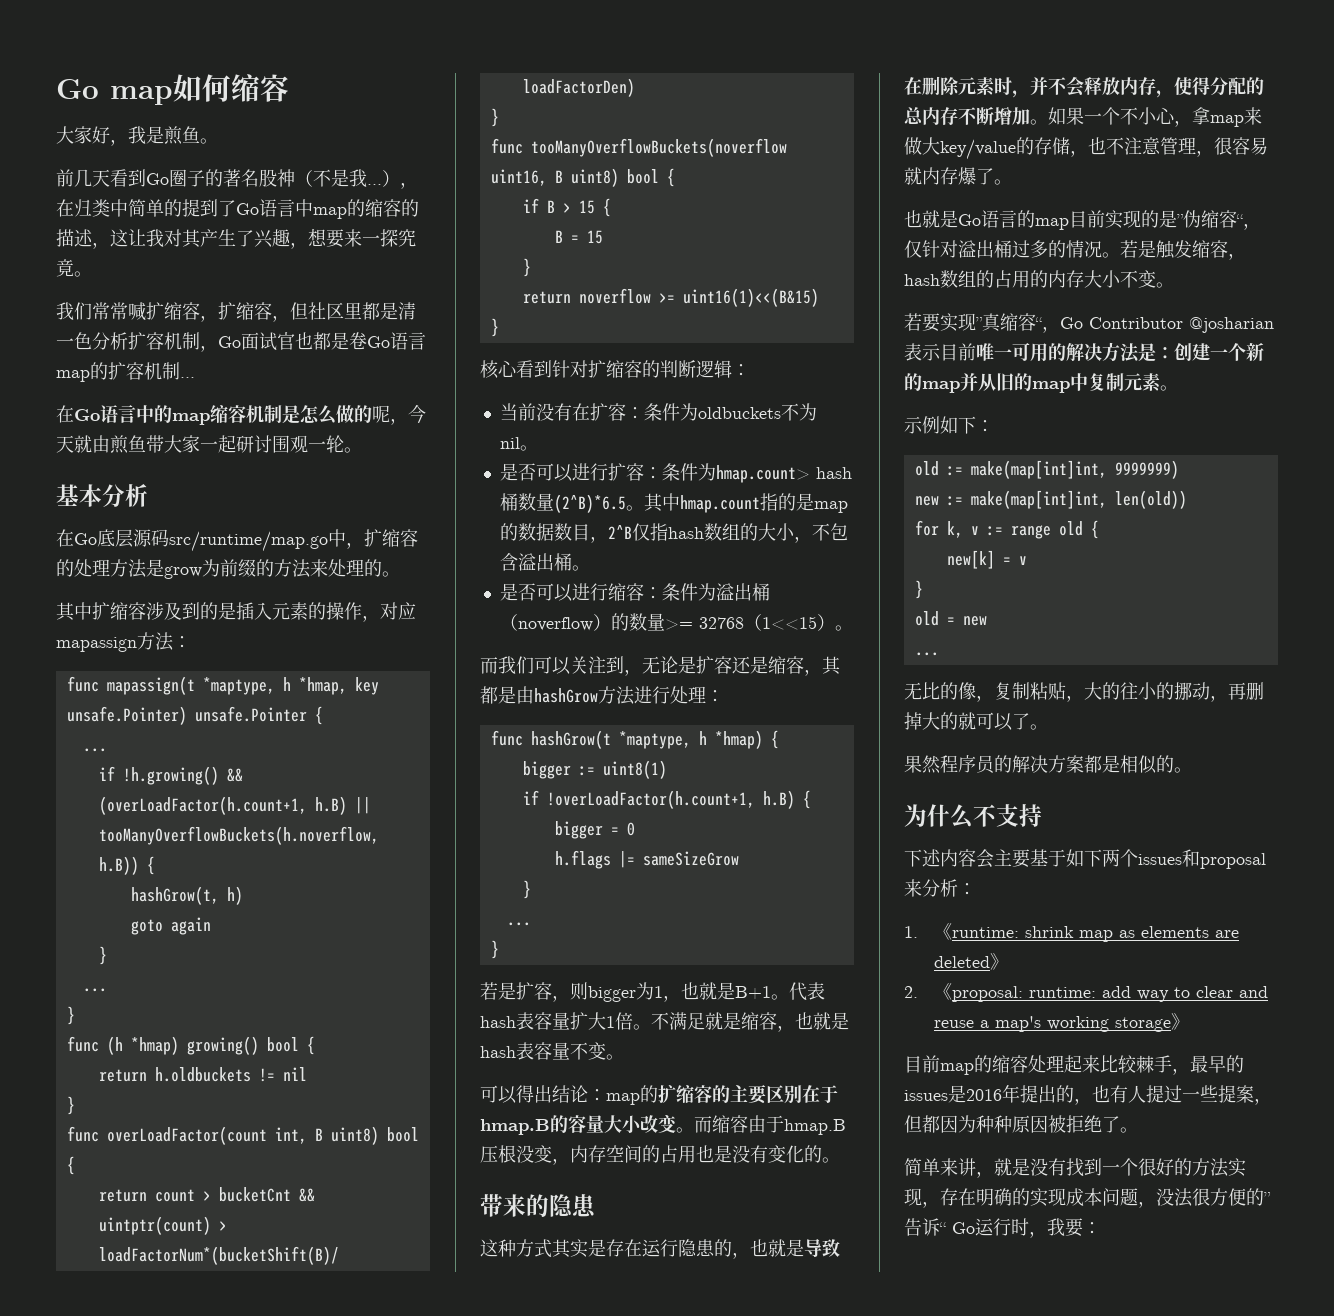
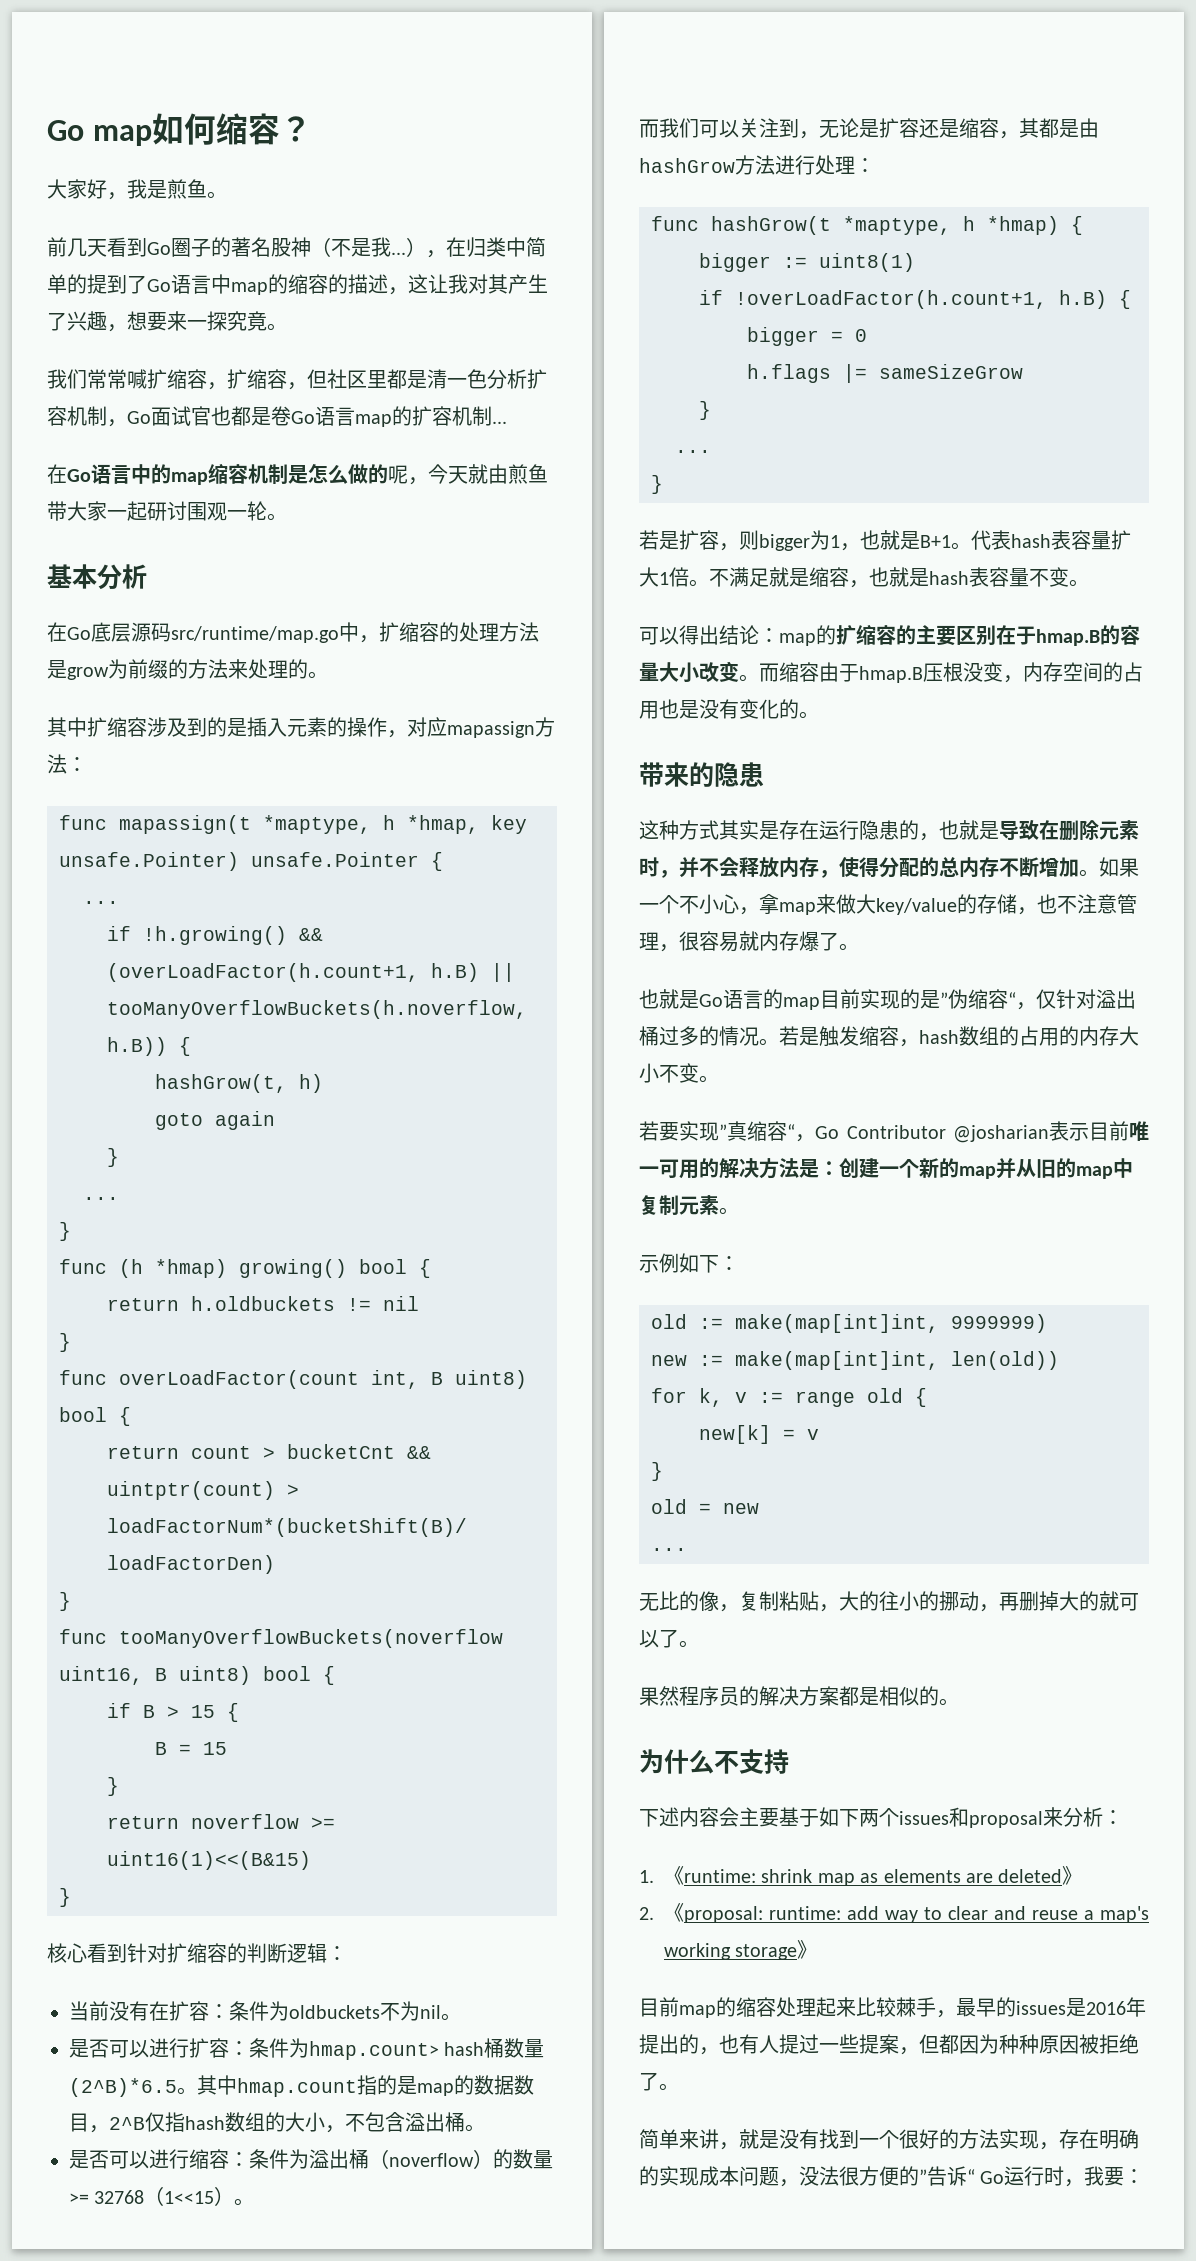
- Go map如何缩容
+ Go map如何缩容？

